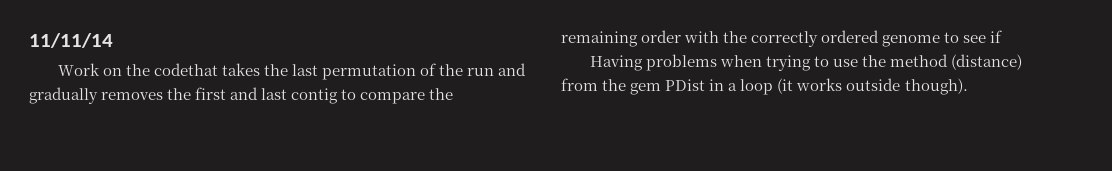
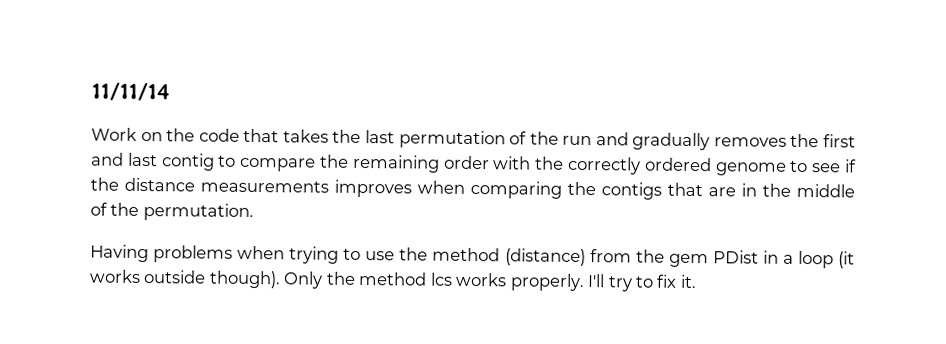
- Work on the codethat takes the last permutation of the run and gradually removes the first and last contig to compare the remaining order with the correctly ordered genome to see if
+ Work on the code that takes the last permutation of the run and gradually removes the first and last contig to compare the remaining order with the correctly ordered genome to see if the distance measurements improves when comparing the contigs that are in the middle of the permutation.
+ Only the method lcs works properly. I'll try to fix it.

